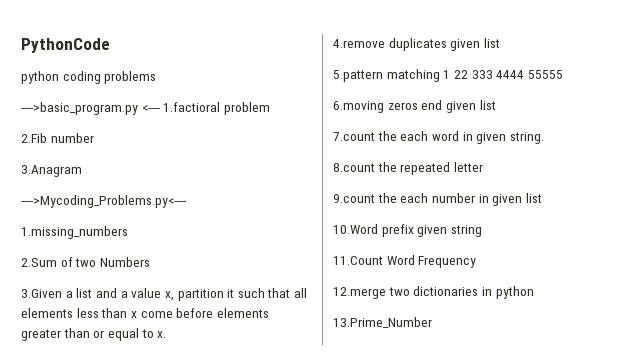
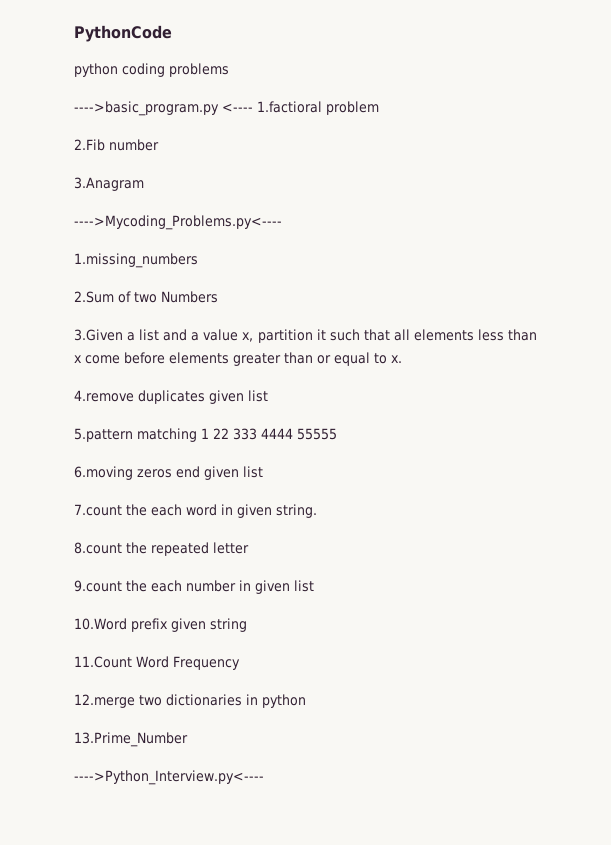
+ ---->Python_Interview.py<----

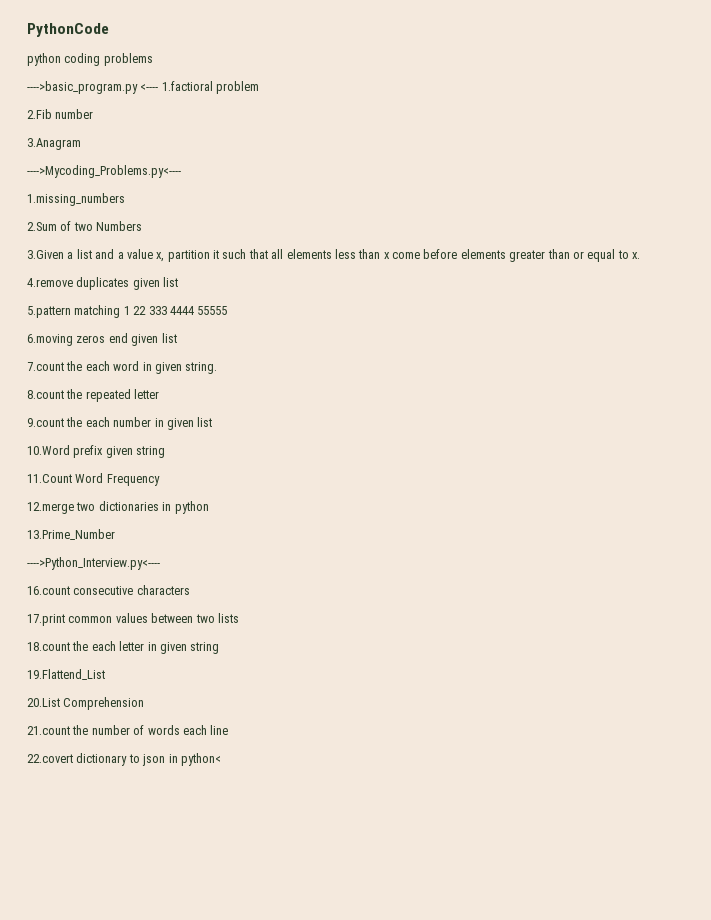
+ 16.count consecutive characters
+ 17.print common values between two lists
+ 18.count the each letter in given string
+ 19.Flattend_List
+ 20.List Comprehension
+ 21.count the number of words each line
+ 22.covert dictionary to json in python<

